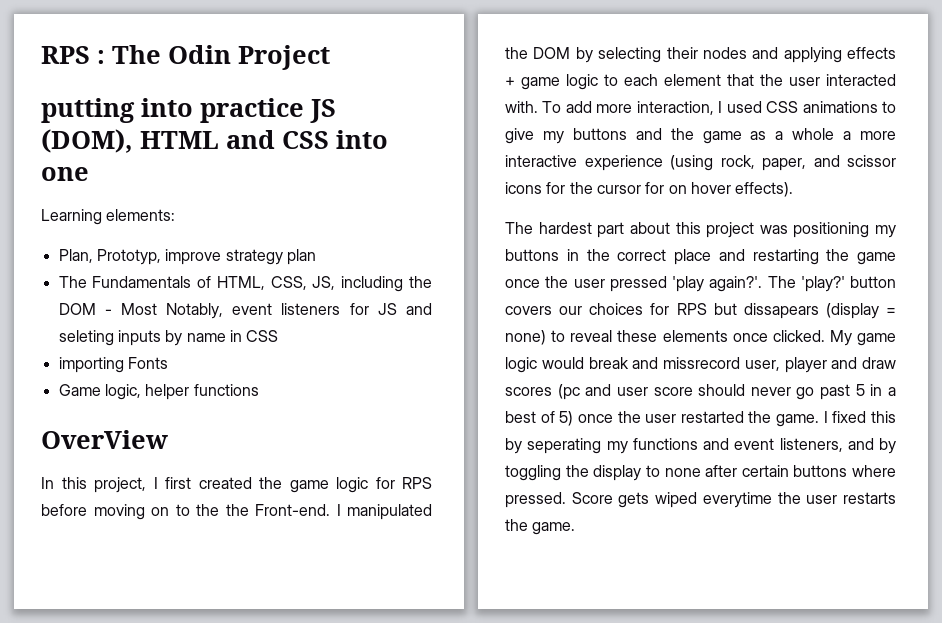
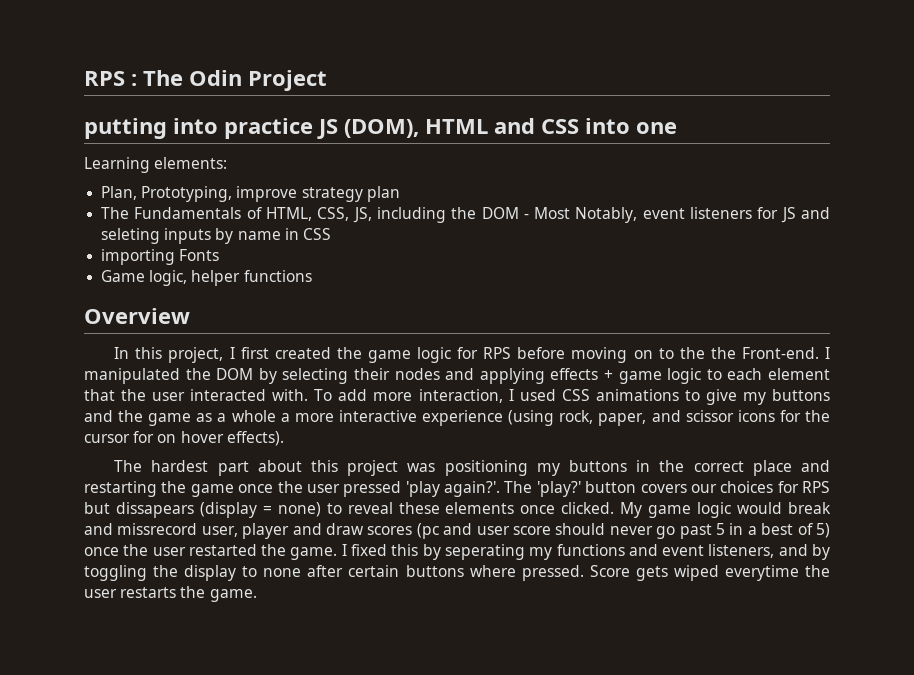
- Plan, Prototyp, improve strategy plan
+ Plan, Prototyping, improve strategy plan
- OverView
+ Overview

